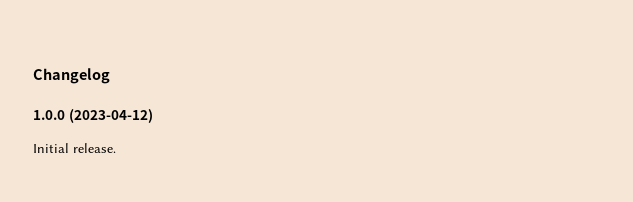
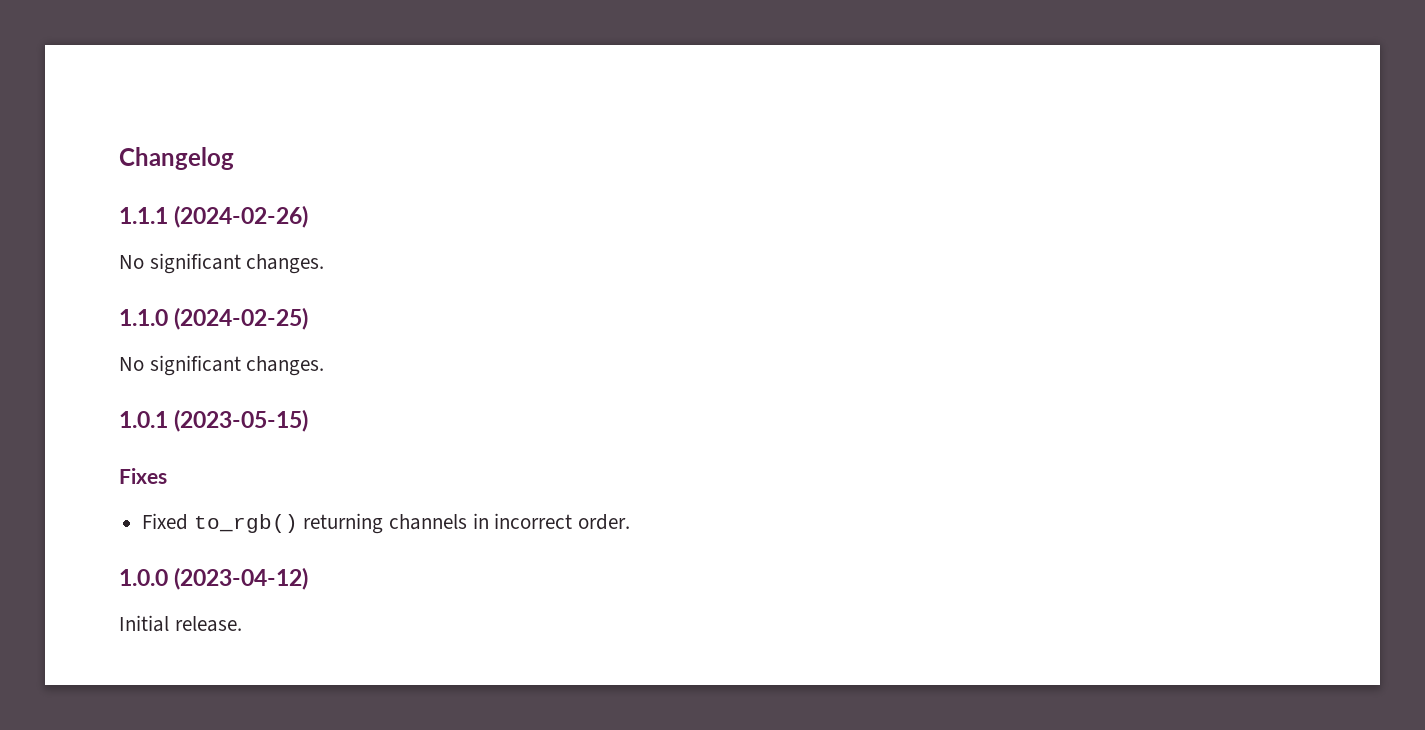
+ 1.1.1 (2024-02-26)
+ No significant changes.
+ 1.1.0 (2024-02-25)
+ No significant changes.
+ 1.0.1 (2023-05-15)
+ Fixes
+ Fixed to_rgb() returning channels in incorrect order.

